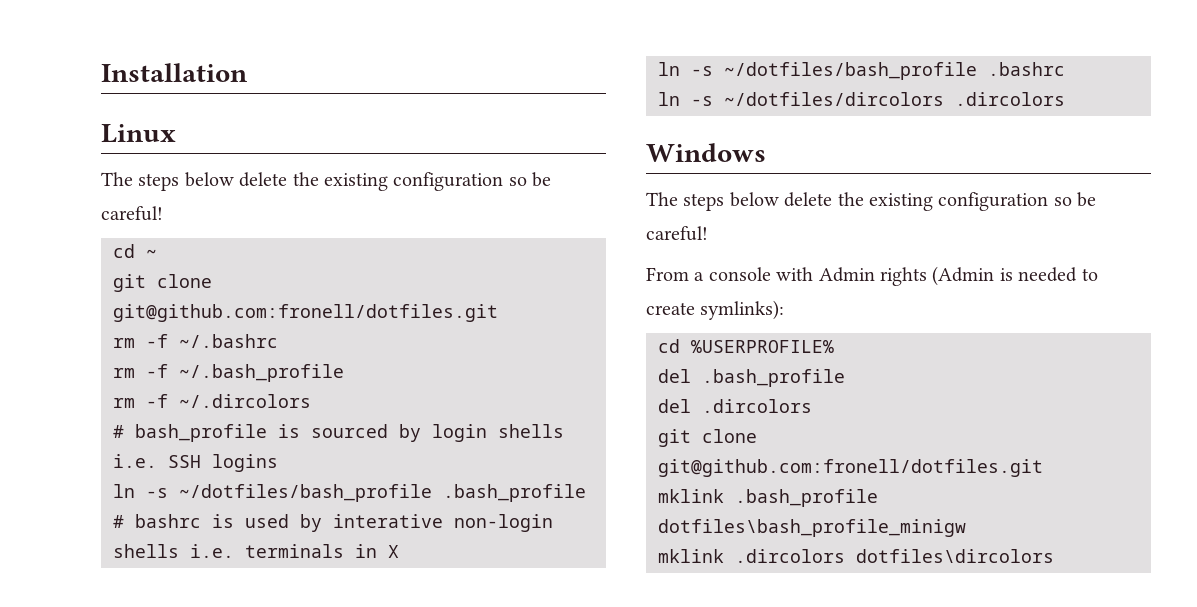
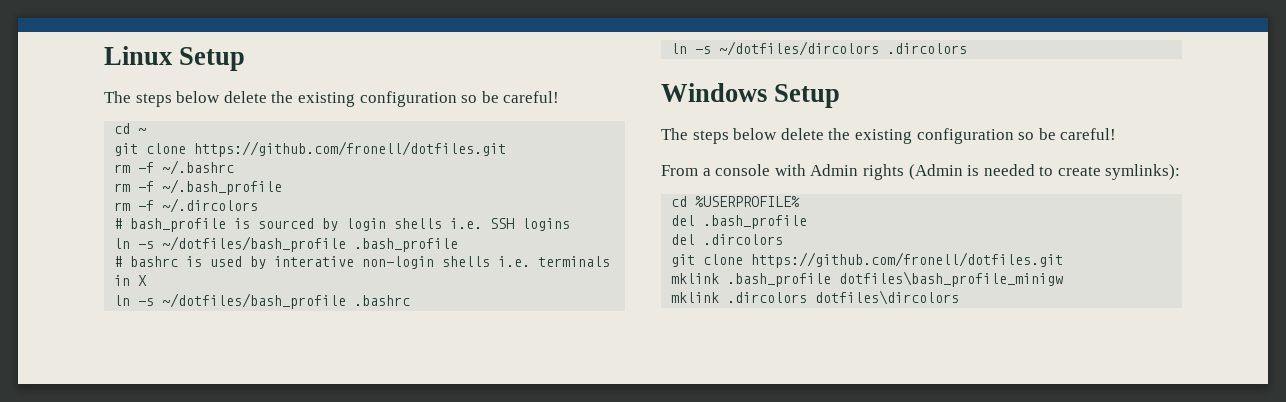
- Installation
- Linux
+ Linux Setup
  cd ~
- git clone git@github.com:fronell/dotfiles.git
+ git clone https://github.com/fronell/dotfiles.git
- Windows
+ Windows Setup
  del .dircolors
- git clone git@github.com:fronell/dotfiles.git
+ git clone https://github.com/fronell/dotfiles.git

